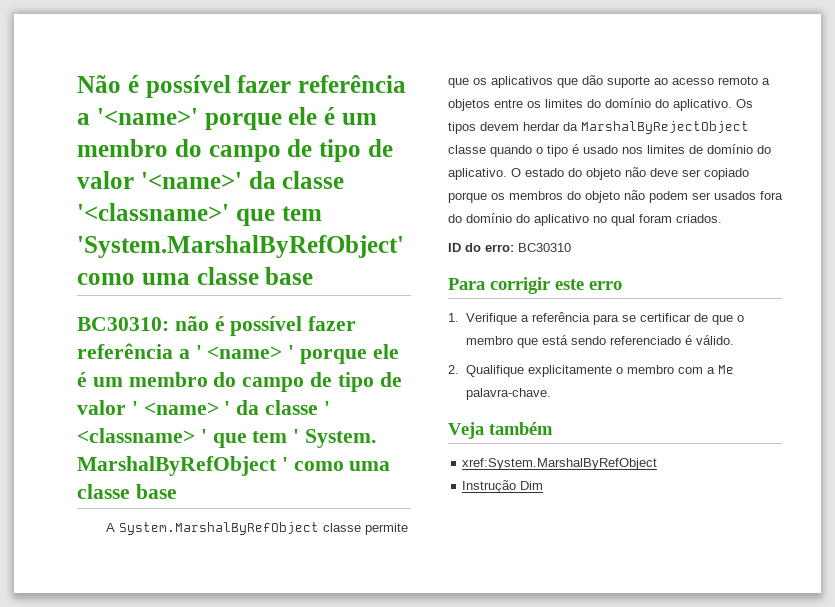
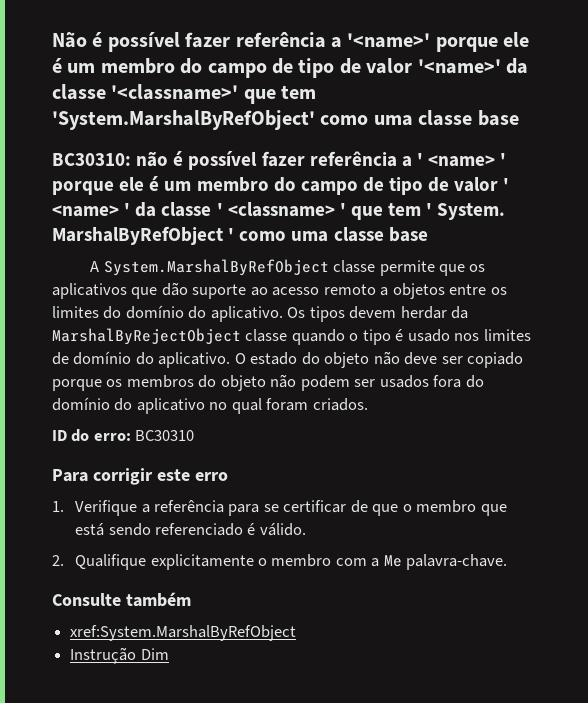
- Veja também
+ Consulte também

